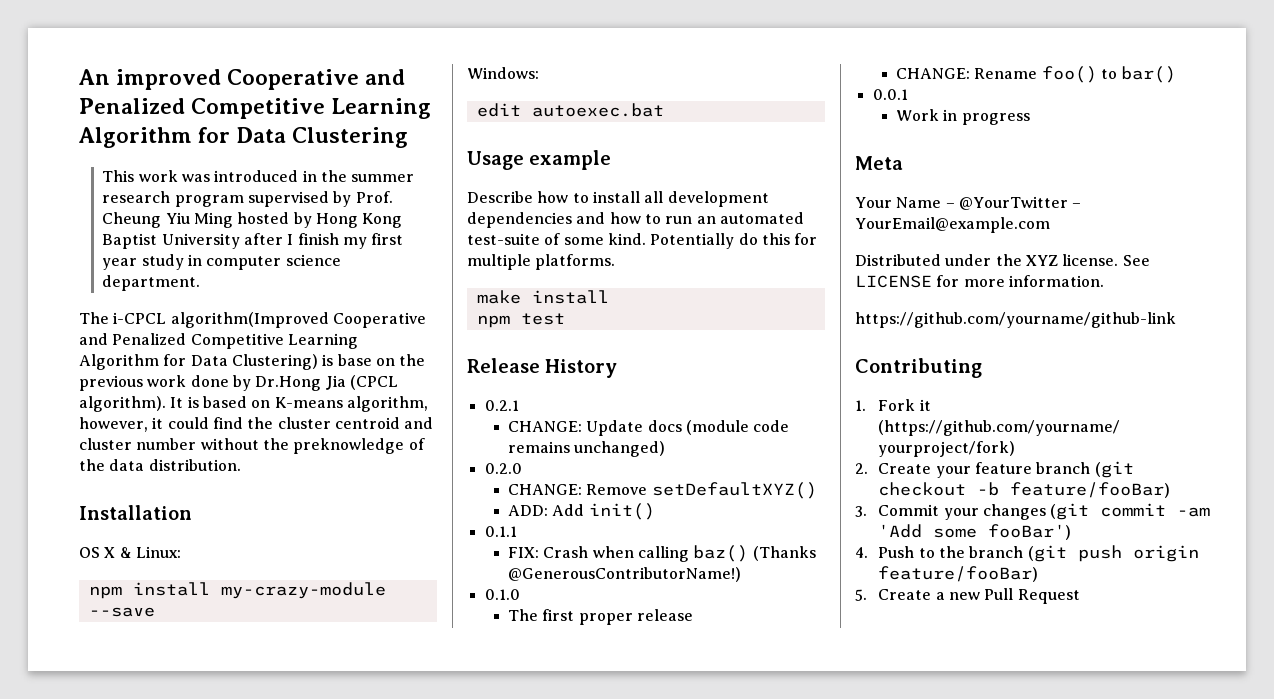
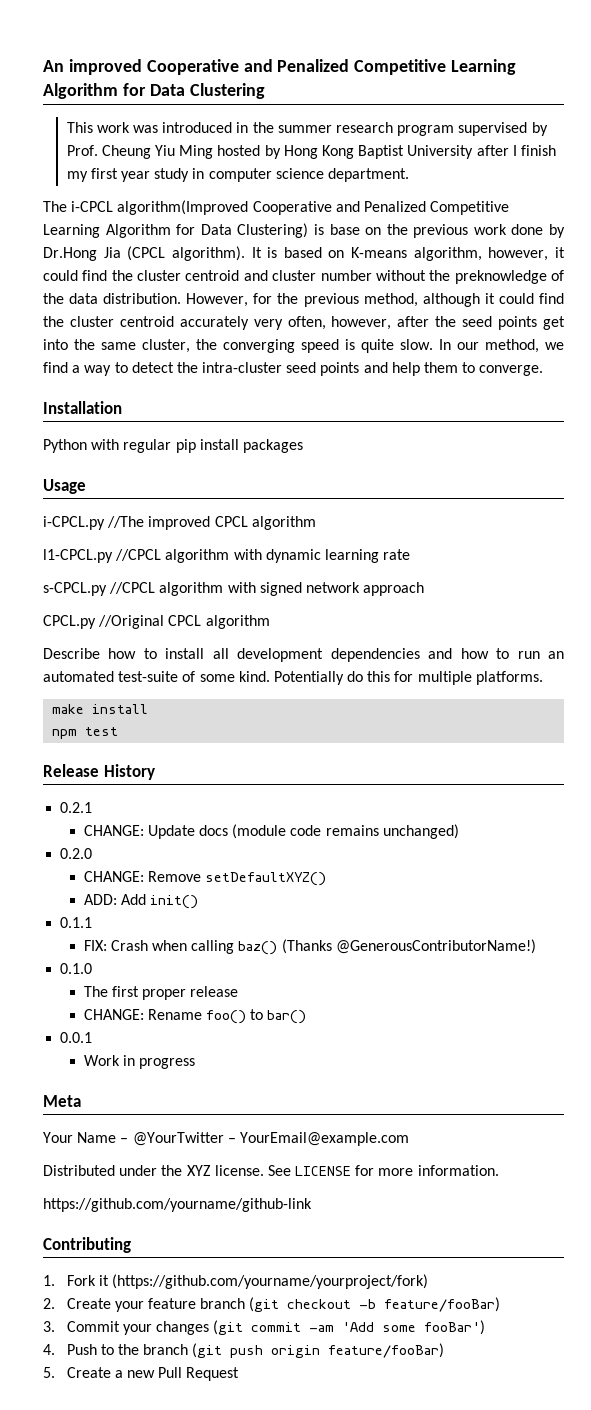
- It is based on K-means algorithm, however, it could find the cluster centroid and cluster number without the preknowledge of the data distribution.
+ It is based on K-means algorithm, however, it could find the cluster centroid and cluster number without the preknowledge of the data distribution. However, for the previous method, although it could find the cluster centroid accurately very often, however, after the seed points get into the same cluster, the converging speed is quite slow. In our method, we find a way to detect the intra-cluster seed points and help them to converge.
  Installation
- OS X & Linux:
- npm install my-crazy-module --save
- Windows:
- edit autoexec.bat
- Usage example
+ Python with regular pip install packages
+ Usage
+ i-CPCL.py //The improved CPCL algorithm
+ l1-CPCL.py //CPCL algorithm with dynamic learning rate
+ s-CPCL.py //CPCL algorithm with signed network approach
+ CPCL.py //Original CPCL algorithm

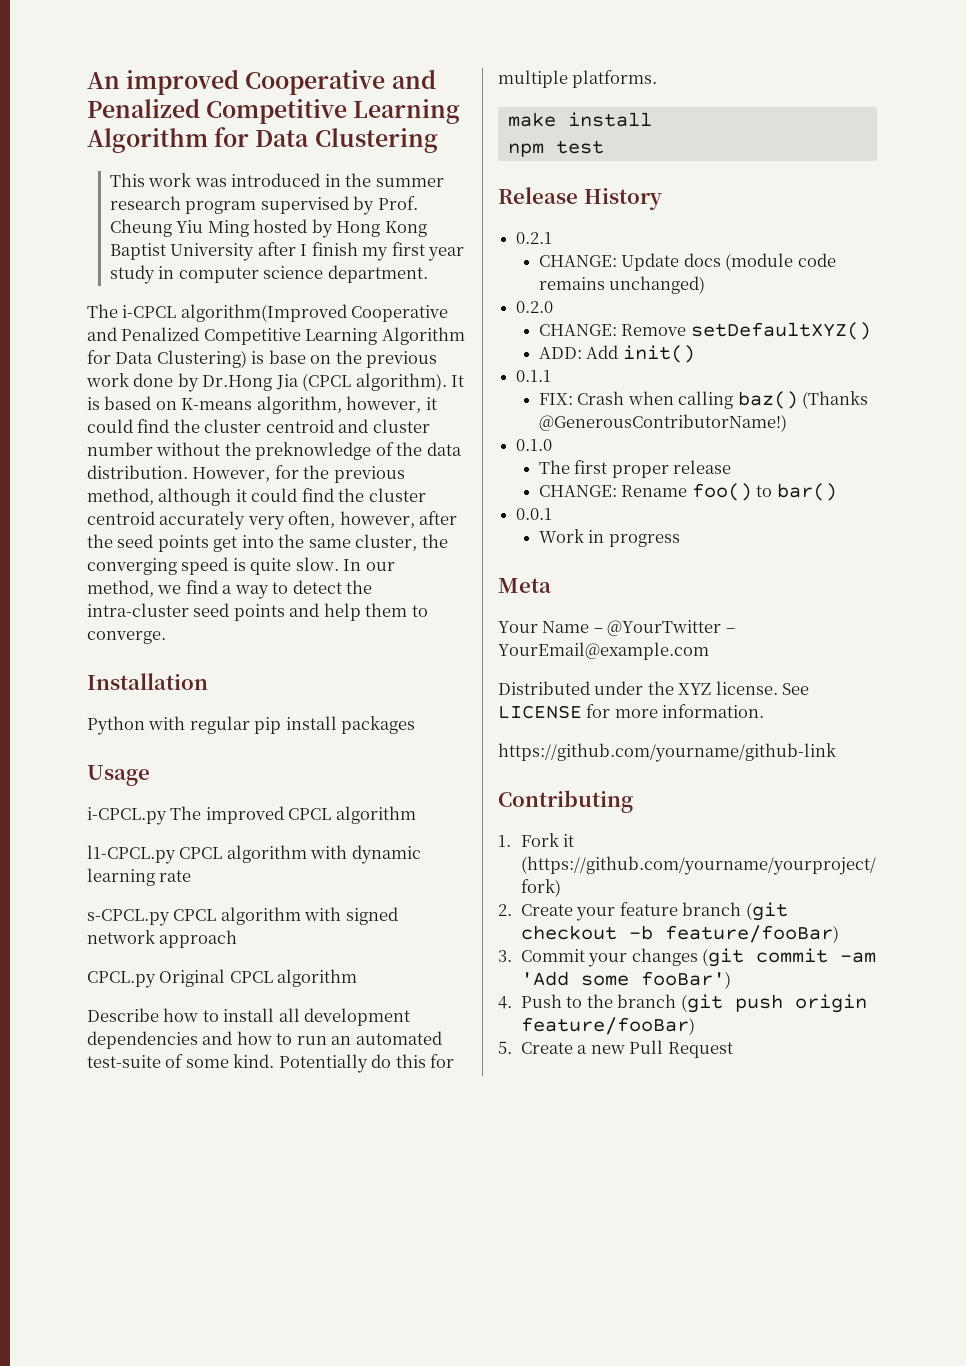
- i-CPCL.py //The improved CPCL algorithm
+ i-CPCL.py The improved CPCL algorithm
- l1-CPCL.py //CPCL algorithm with dynamic learning rate
+ l1-CPCL.py CPCL algorithm with dynamic learning rate
- s-CPCL.py //CPCL algorithm with signed network approach
+ s-CPCL.py CPCL algorithm with signed network approach
- CPCL.py //Original CPCL algorithm
+ CPCL.py Original CPCL algorithm

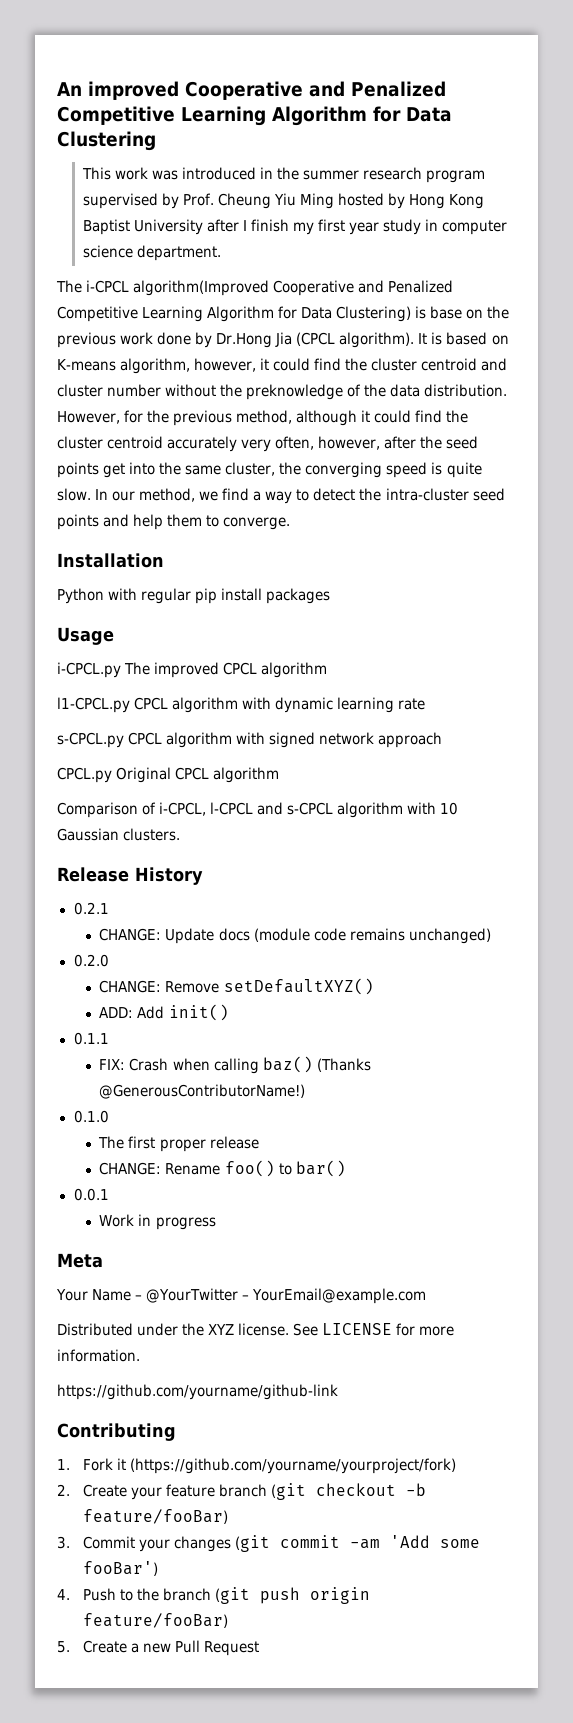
- Describe how to install all development dependencies and how to run an automated test-suite of some kind. Potentially do this for multiple platforms.
- make install
- npm test
+ Comparison of i-CPCL, l-CPCL and s-CPCL algorithm with 10 Gaussian clusters.

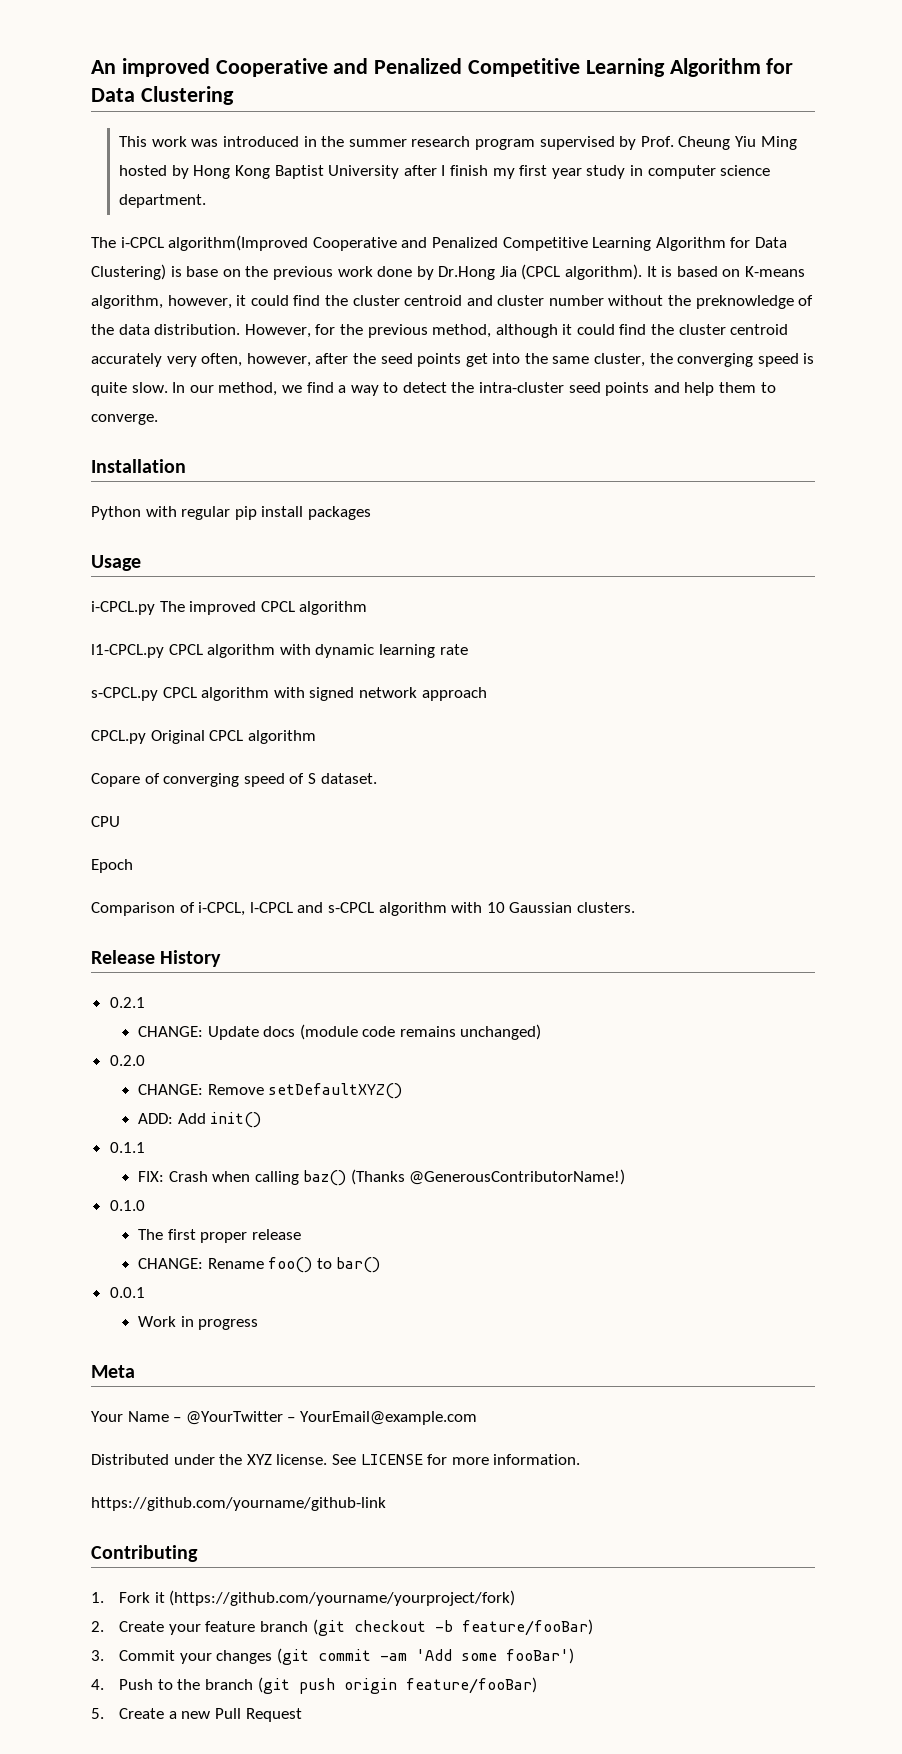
+ Copare of converging speed of S dataset.
+ CPU
+ Epoch

